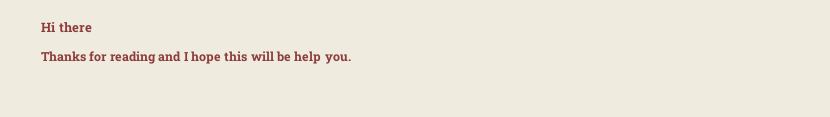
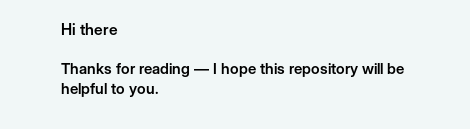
- Thanks for reading and I hope this will be help you.
+ Thanks for reading — I hope this repository will be helpful to you.

